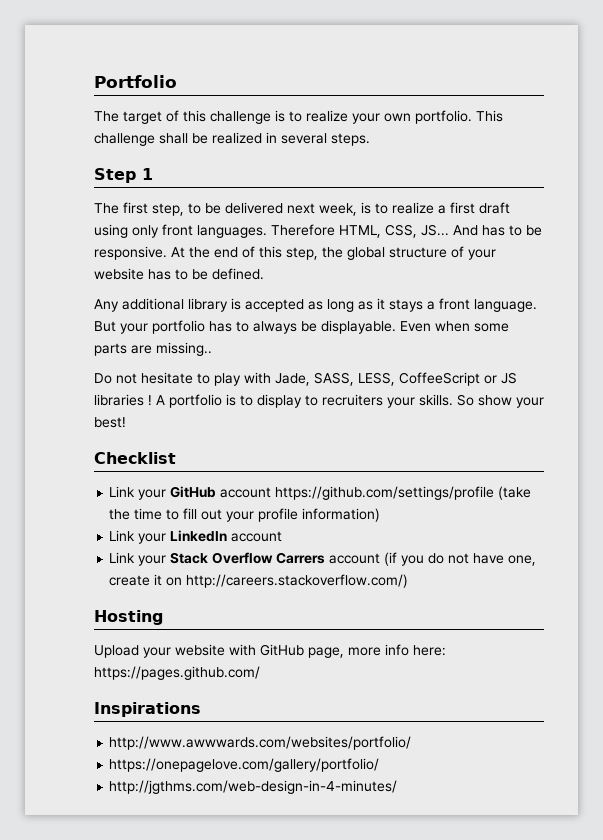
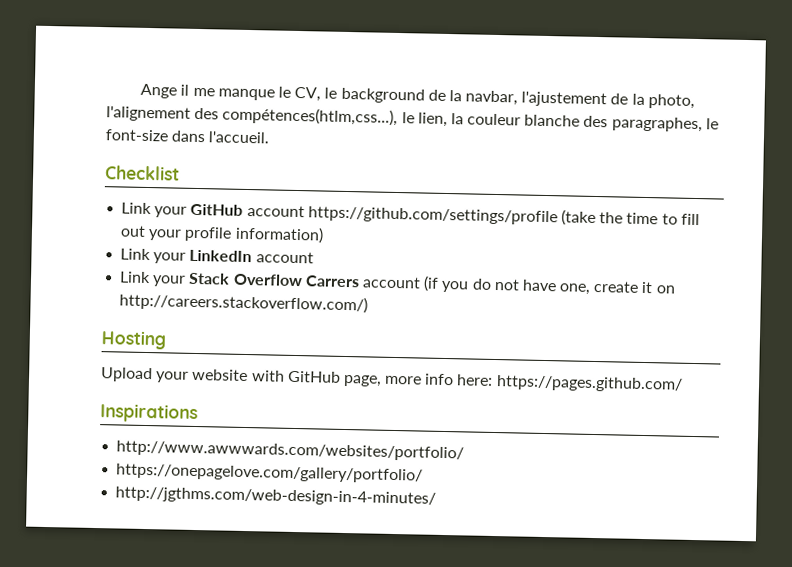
- Portfolio
- The target of this challenge is to realize your own portfolio. This challenge shall be realized in several steps.
- Step 1
- The first step, to be delivered next week, is to realize a first draft using only front languages. Therefore HTML, CSS, JS... And has to be responsive. At the end of this step, the global structure of your website has to be defined.
- Any additional library is accepted as long as it stays a front language. But your portfolio has to always be displayable. Even when some parts are missing..
- Do not hesitate to play with Jade, SASS, LESS, CoffeeScript or JS libraries ! A portfolio is to display to recruiters your skills. So show your best!
+ Ange il me manque le CV, le background de la navbar, l'ajustement de la photo, l'alignement des compétences(htlm,css...), le lien, la couleur blanche des paragraphes, le font-size dans l'accueil.

